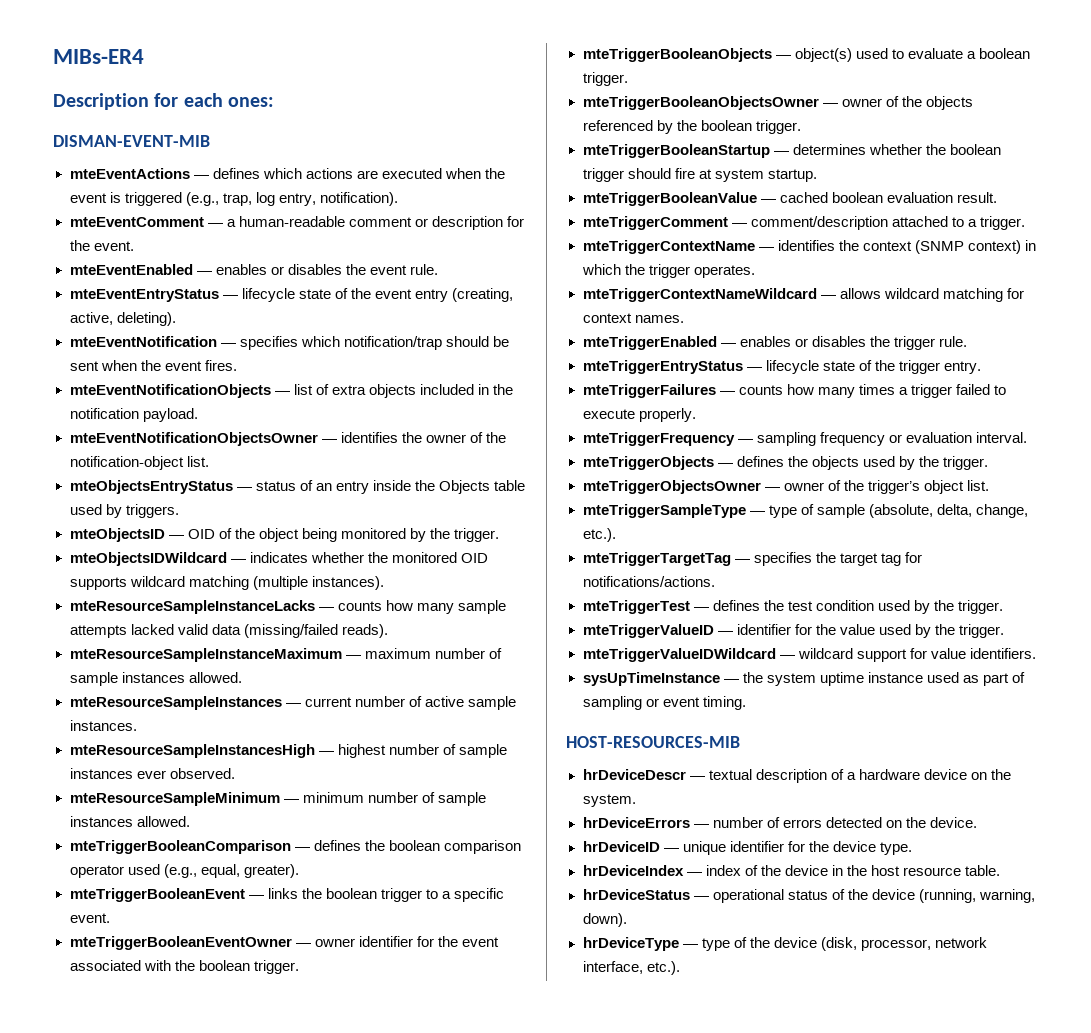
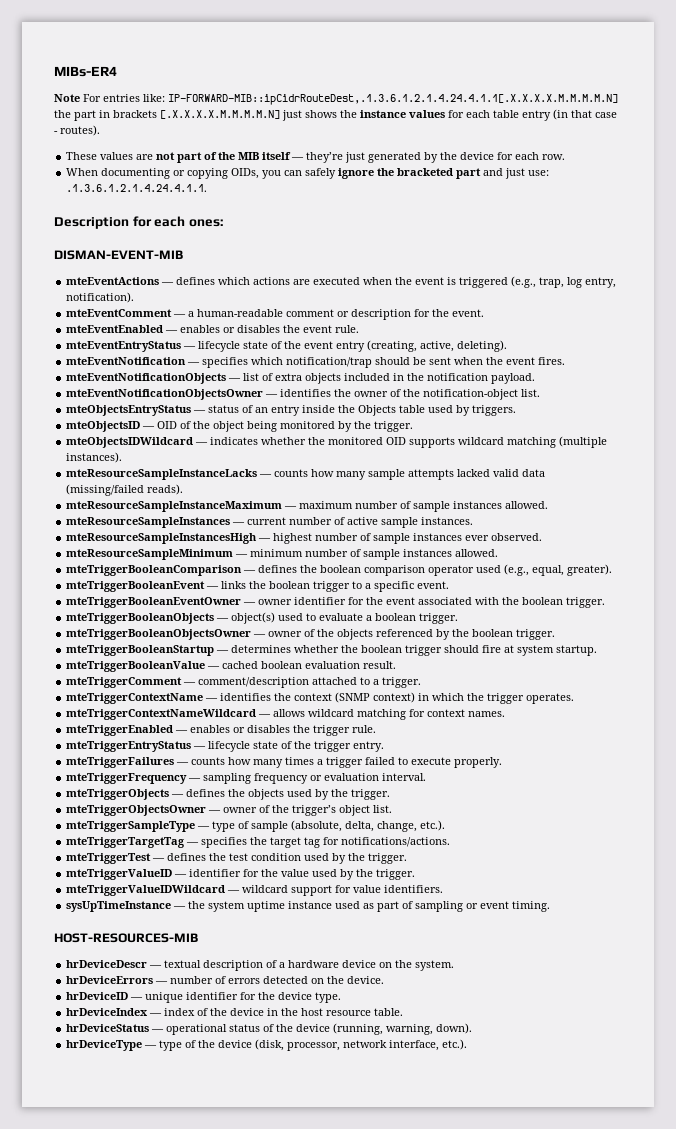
+ Note For entries like: IP-FORWARD-MIB::ipCidrRouteDest,.1.3.6.1.2.1.4.24.4.1.1[.X.X.X.X.M.M.M.M.N] the part in brackets [.X.X.X.X.M.M.M.M.N] just shows the instance values for each table entry (in that case - routes).
+ These values are not part of the MIB itself — they’re just generated by the device for each row.
+ When documenting or copying OIDs, you can safely ignore the bracketed part and just use: .1.3.6.1.2.1.4.24.4.1.1.

